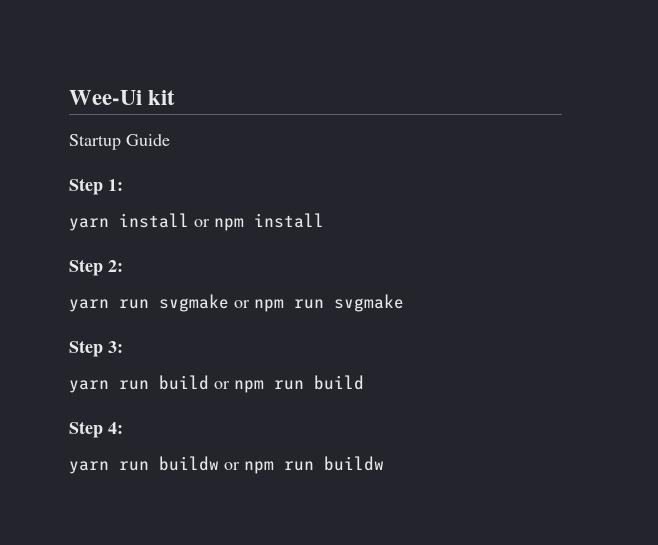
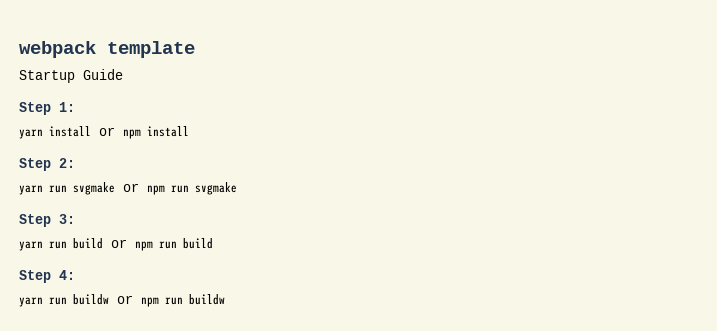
- Wee-Ui kit
+ webpack template

